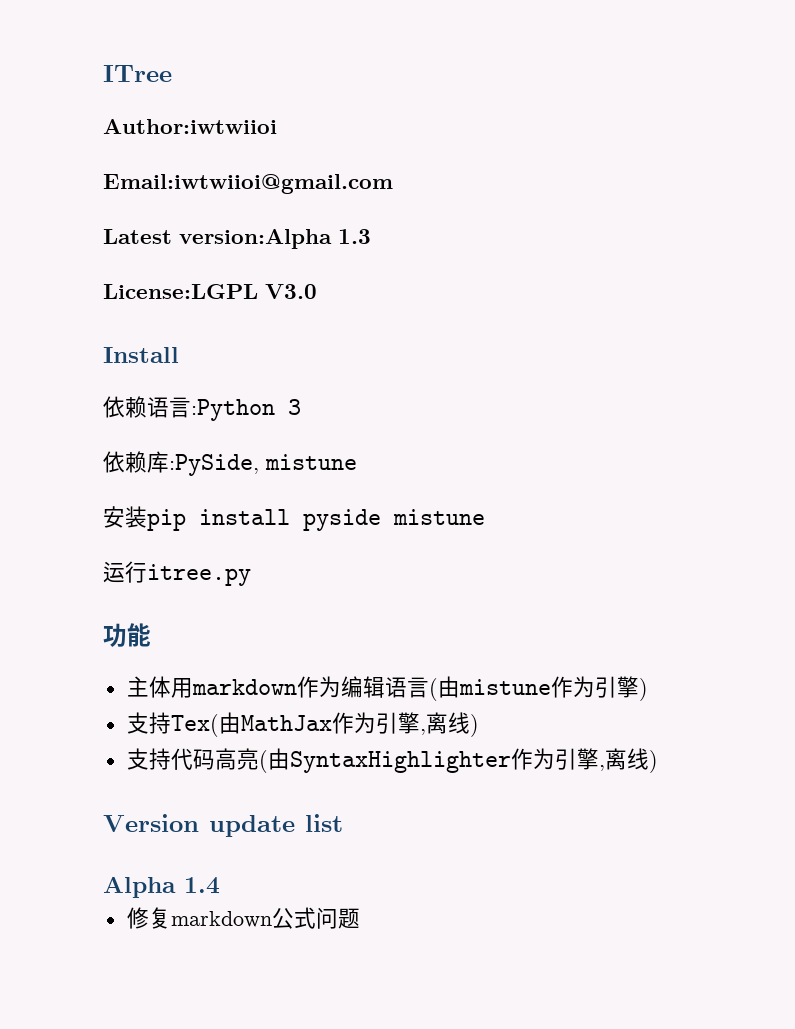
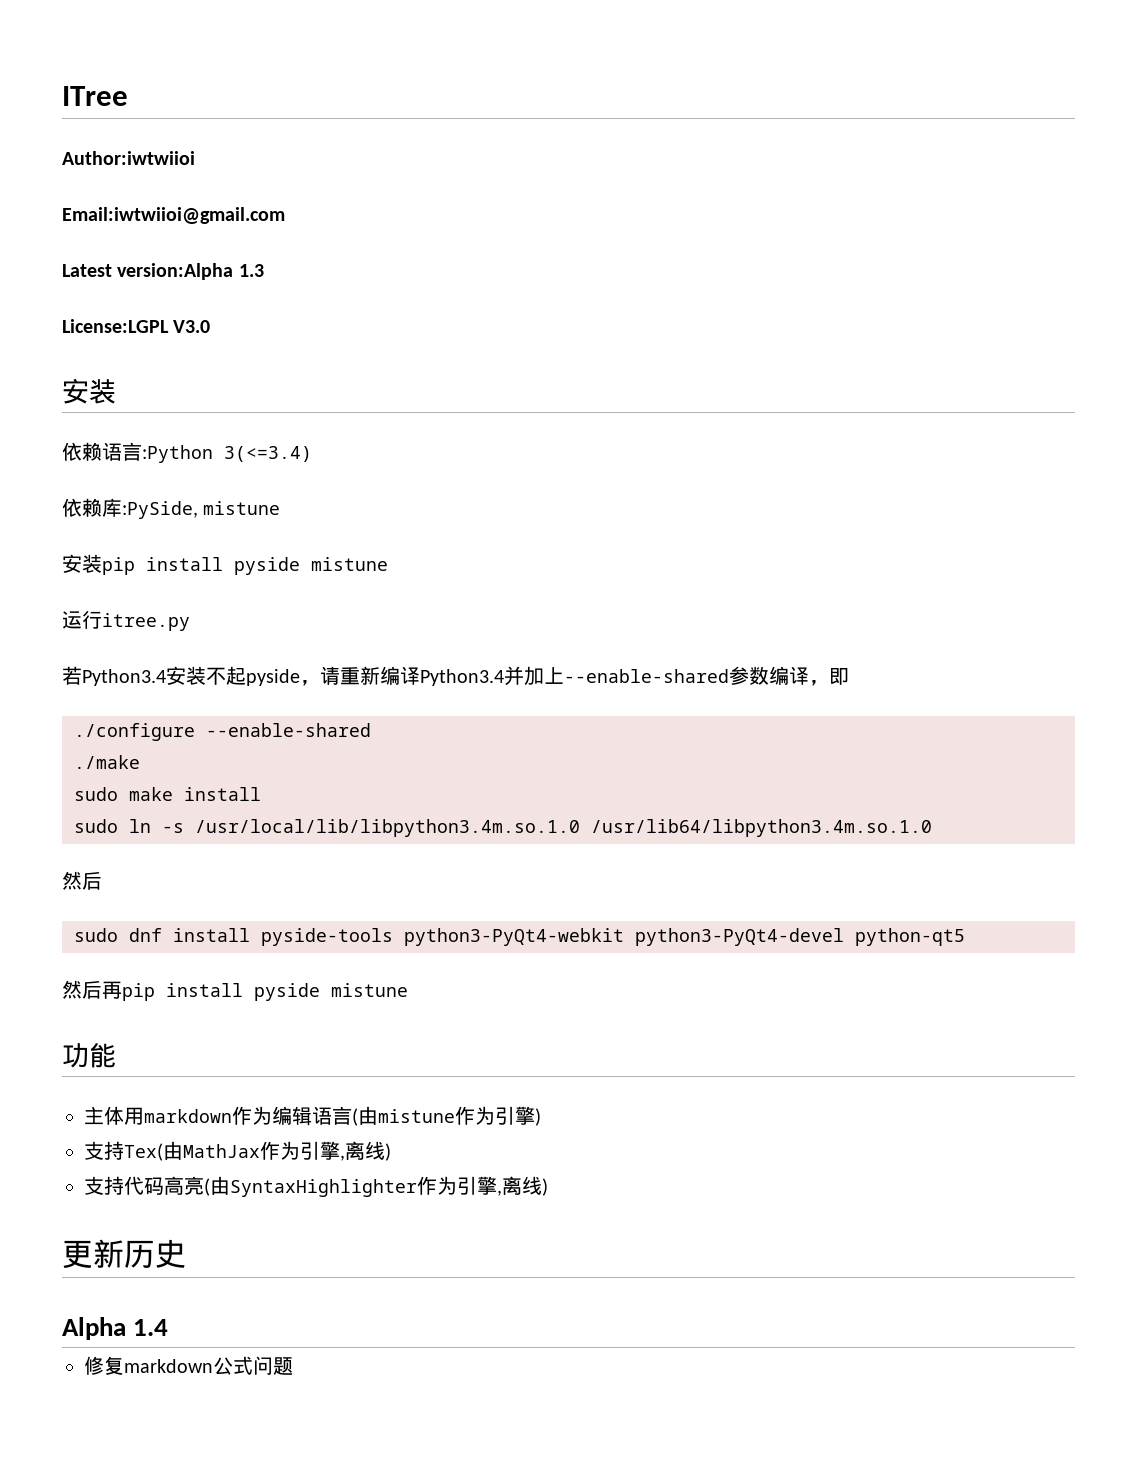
  License:LGPL V3.0
- Install
+ 安装
- 依赖语言:Python 3
+ 依赖语言:Python 3(<=3.4)
+ 若Python3.4安装不起pyside，请重新编译Python3.4并加上--enable-shared参数编译，即
+ ./configure --enable-shared
+ ./make
+ sudo make install
+ sudo ln -s /usr/local/lib/libpython3.4m.so.1.0 /usr/lib64/libpython3.4m.so.1.0
+ 然后
+ sudo dnf install pyside-tools python3-PyQt4-webkit python3-PyQt4-devel python-qt5
+ 然后再pip install pyside mistune
- Version update list
+ 更新历史

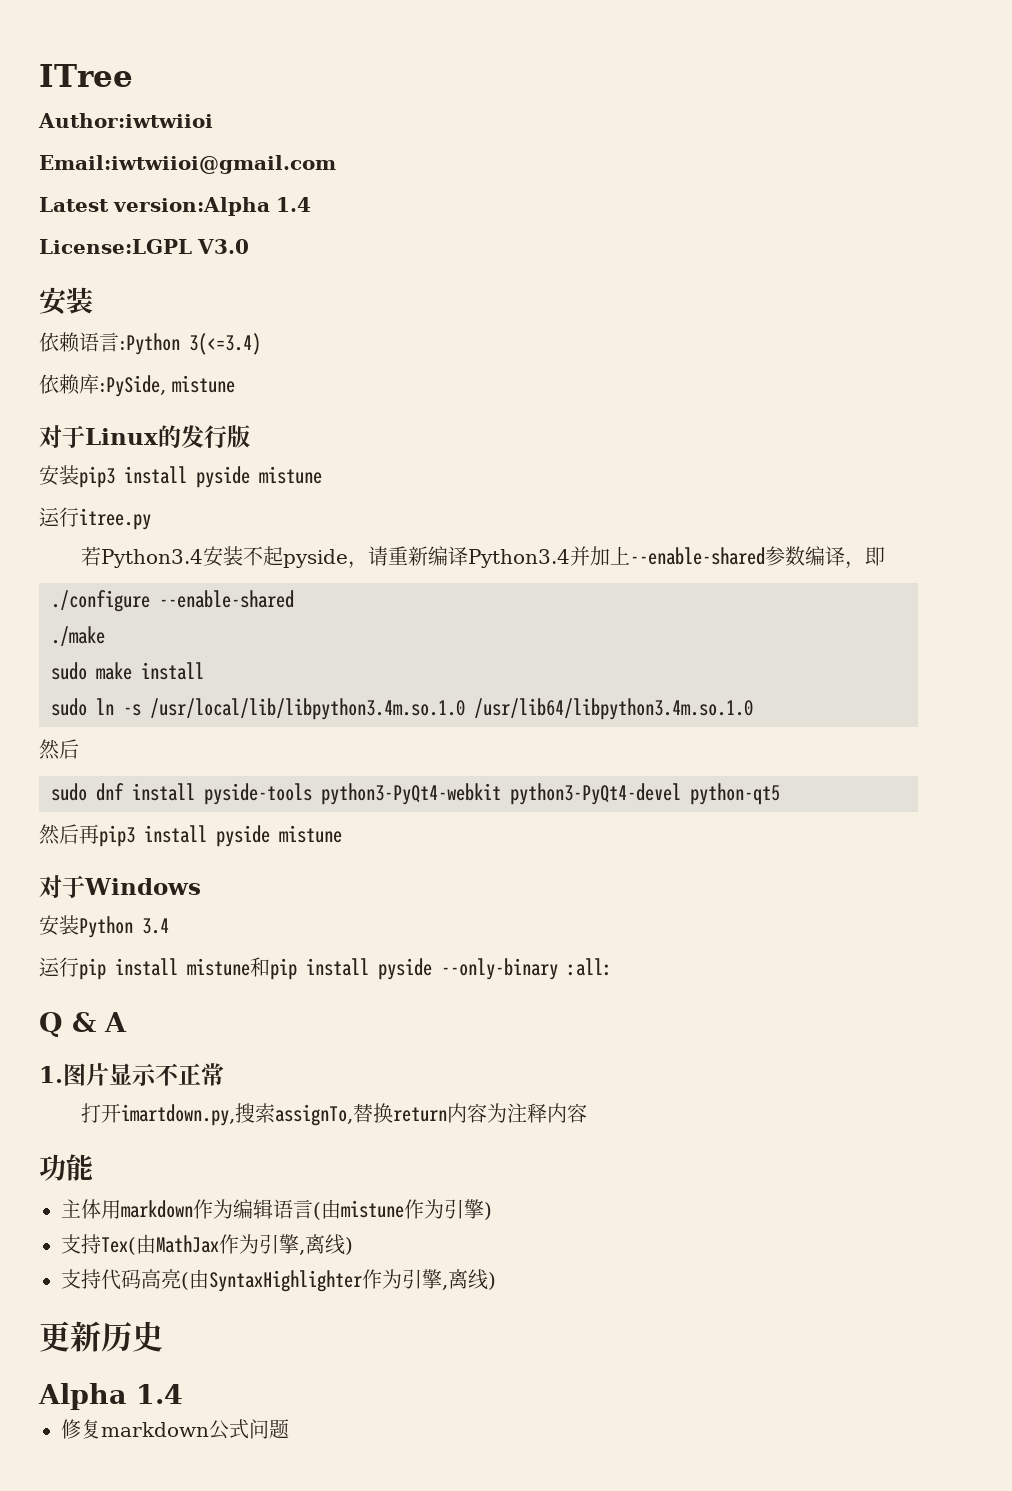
- Latest version:Alpha 1.3
+ Latest version:Alpha 1.4
- 安装pip install pyside mistune
+ 对于Linux的发行版
+ 安装pip3 install pyside mistune
- 然后再pip install pyside mistune
+ 然后再pip3 install pyside mistune
+ 对于Windows
+ 安装Python 3.4
+ 运行pip install mistune和pip install pyside --only-binary :all:
+ Q & A
+ 1.图片显示不正常
+ 打开imartdown.py,搜索assignTo,替换return内容为注释内容

